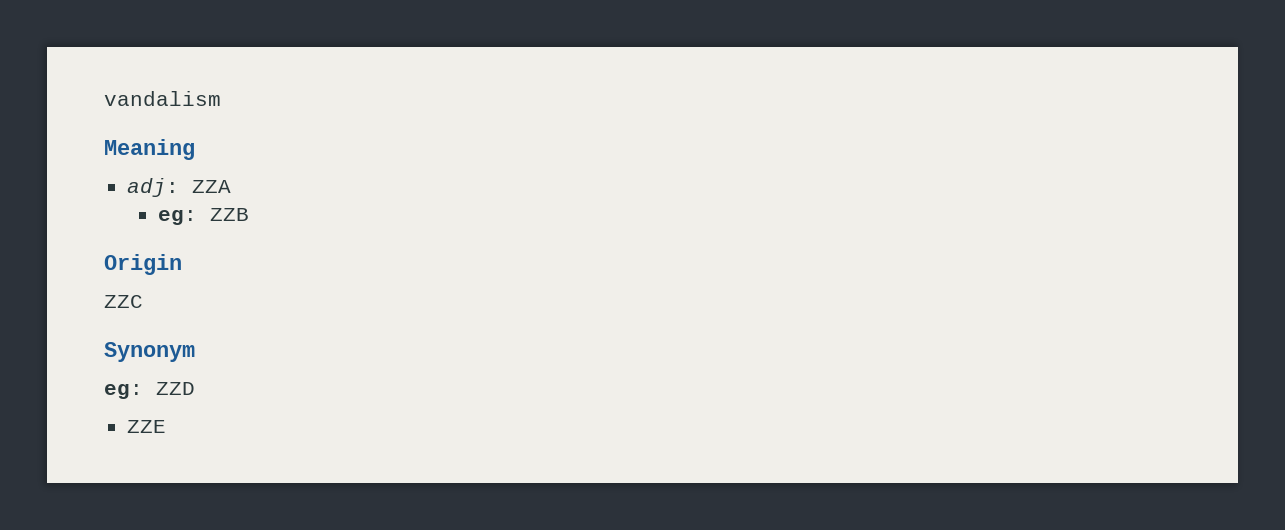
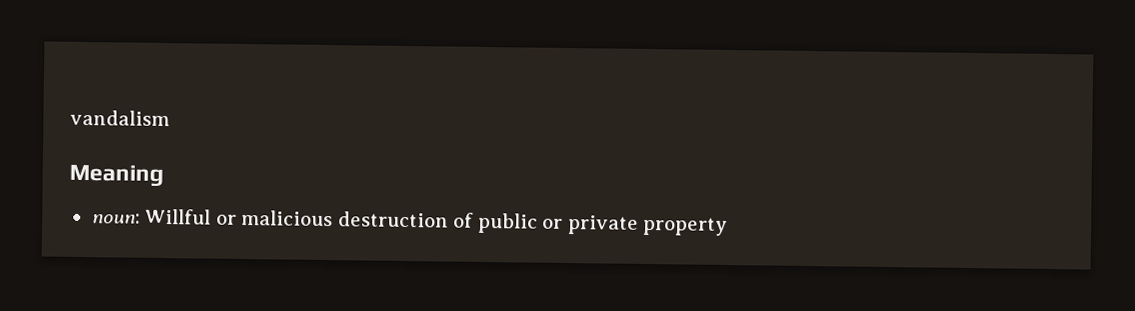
- adj: ZZA
- eg: ZZB
- Origin
- ZZC
- Synonym
- eg: ZZD
- ZZE
+ noun: Willful or malicious destruction of public or private property

